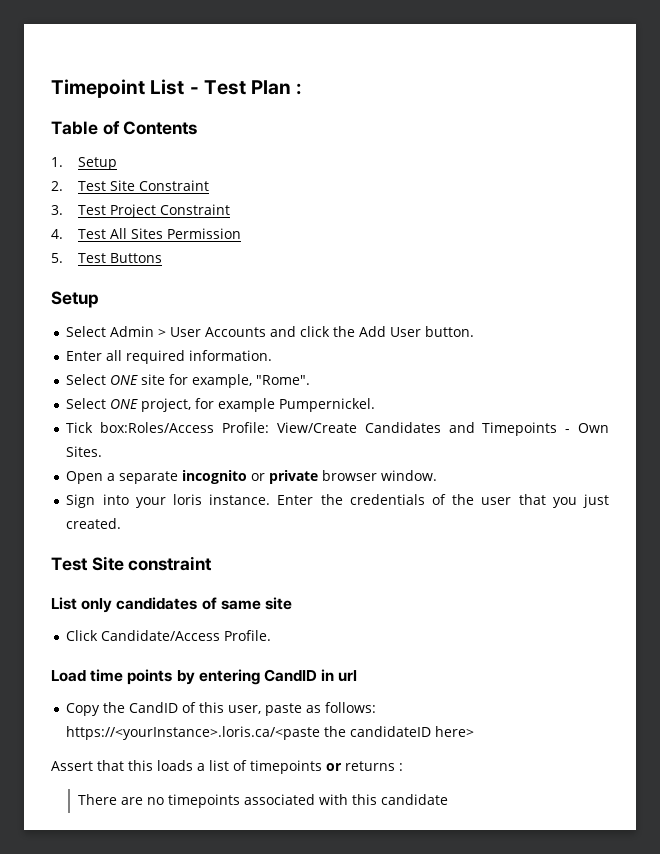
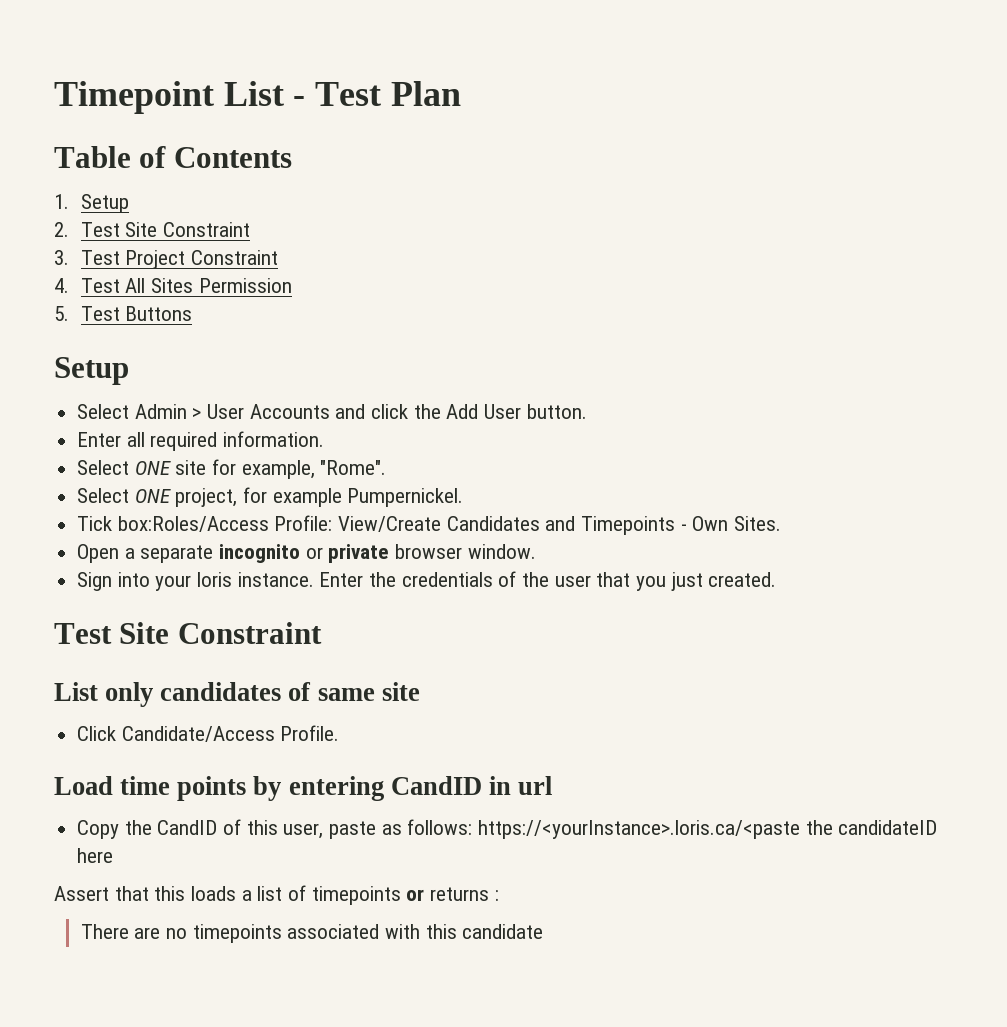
- Timepoint List - Test Plan :
+ Timepoint List - Test Plan
  Enter the credentials of the user that you just created.
- Test Site constraint
+ Test Site Constraint
- Copy the CandID of this user, paste as follows: https://<yourInstance>.loris.ca/<paste the candidateID here>
+ Copy the CandID of this user, paste as follows: https://<yourInstance>.loris.ca/<paste the candidateID here

